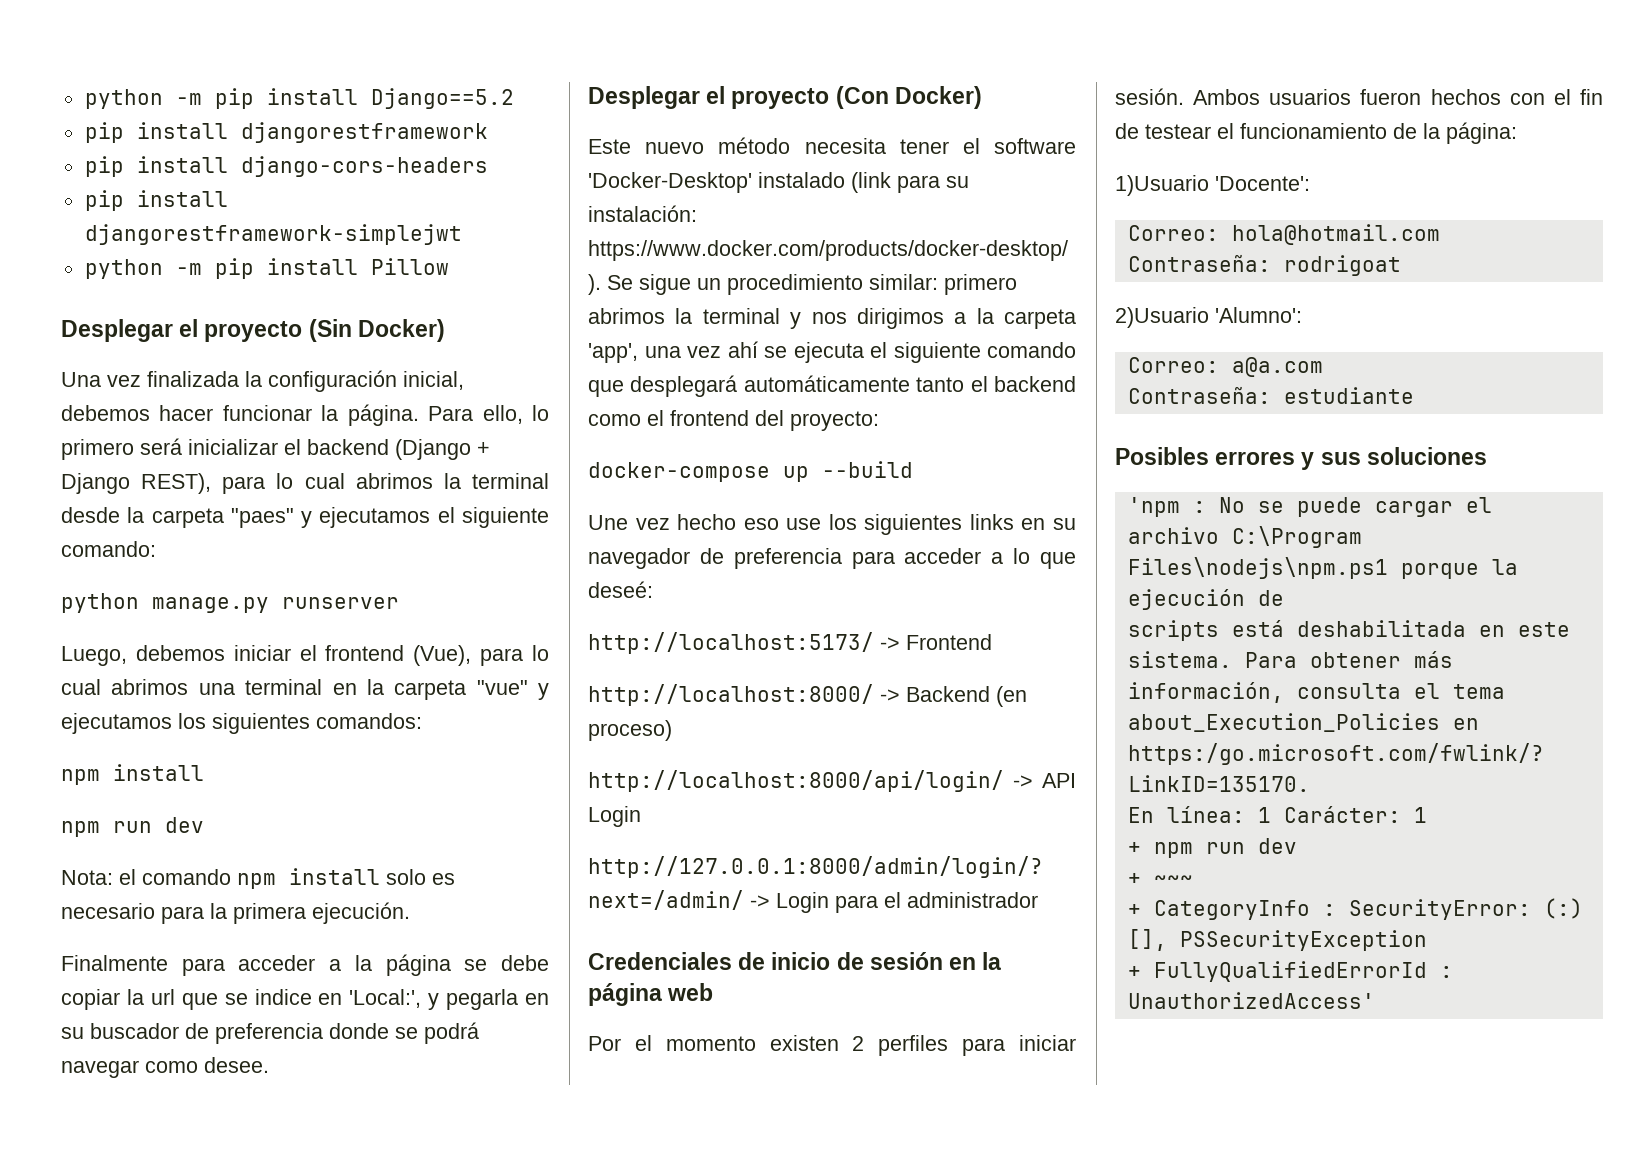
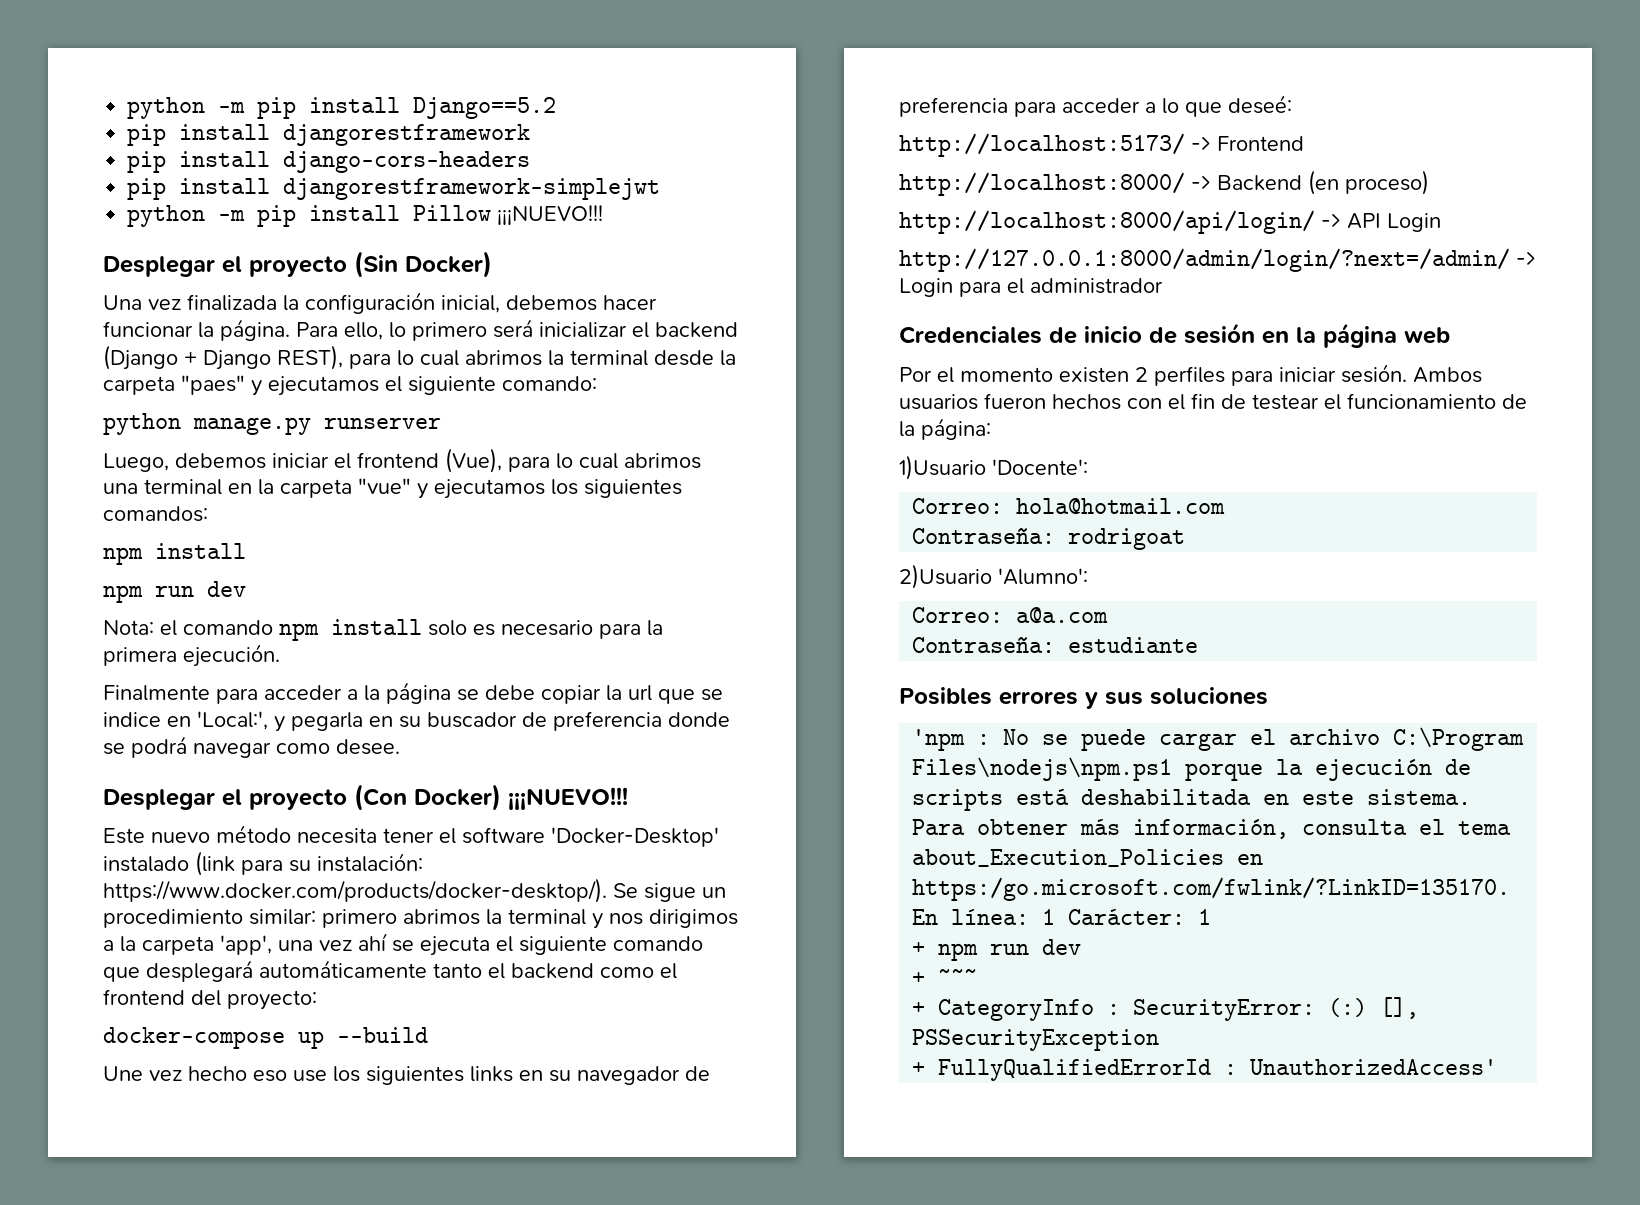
- python -m pip install Pillow
+ python -m pip install Pillow ¡¡¡NUEVO!!!
- Desplegar el proyecto (Con Docker)
+ Desplegar el proyecto (Con Docker) ¡¡¡NUEVO!!!

